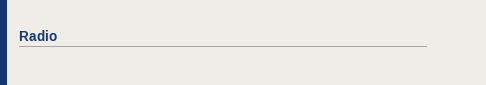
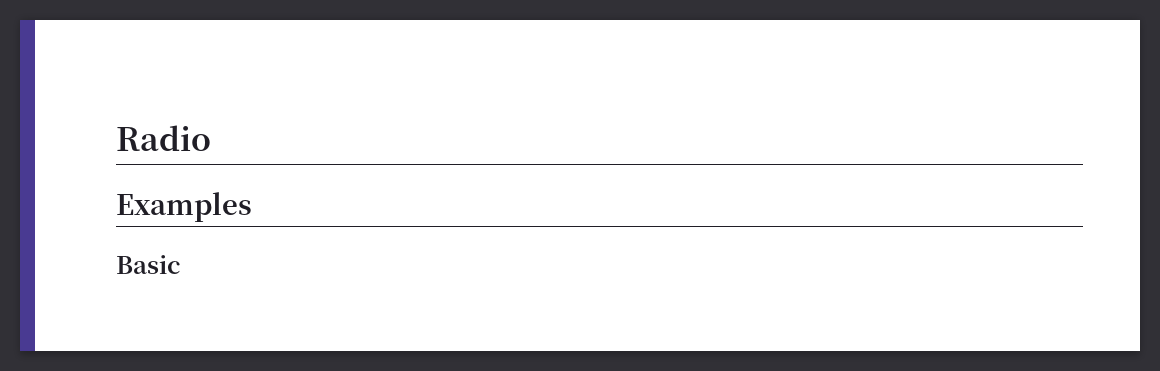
+ Examples
+ Basic

